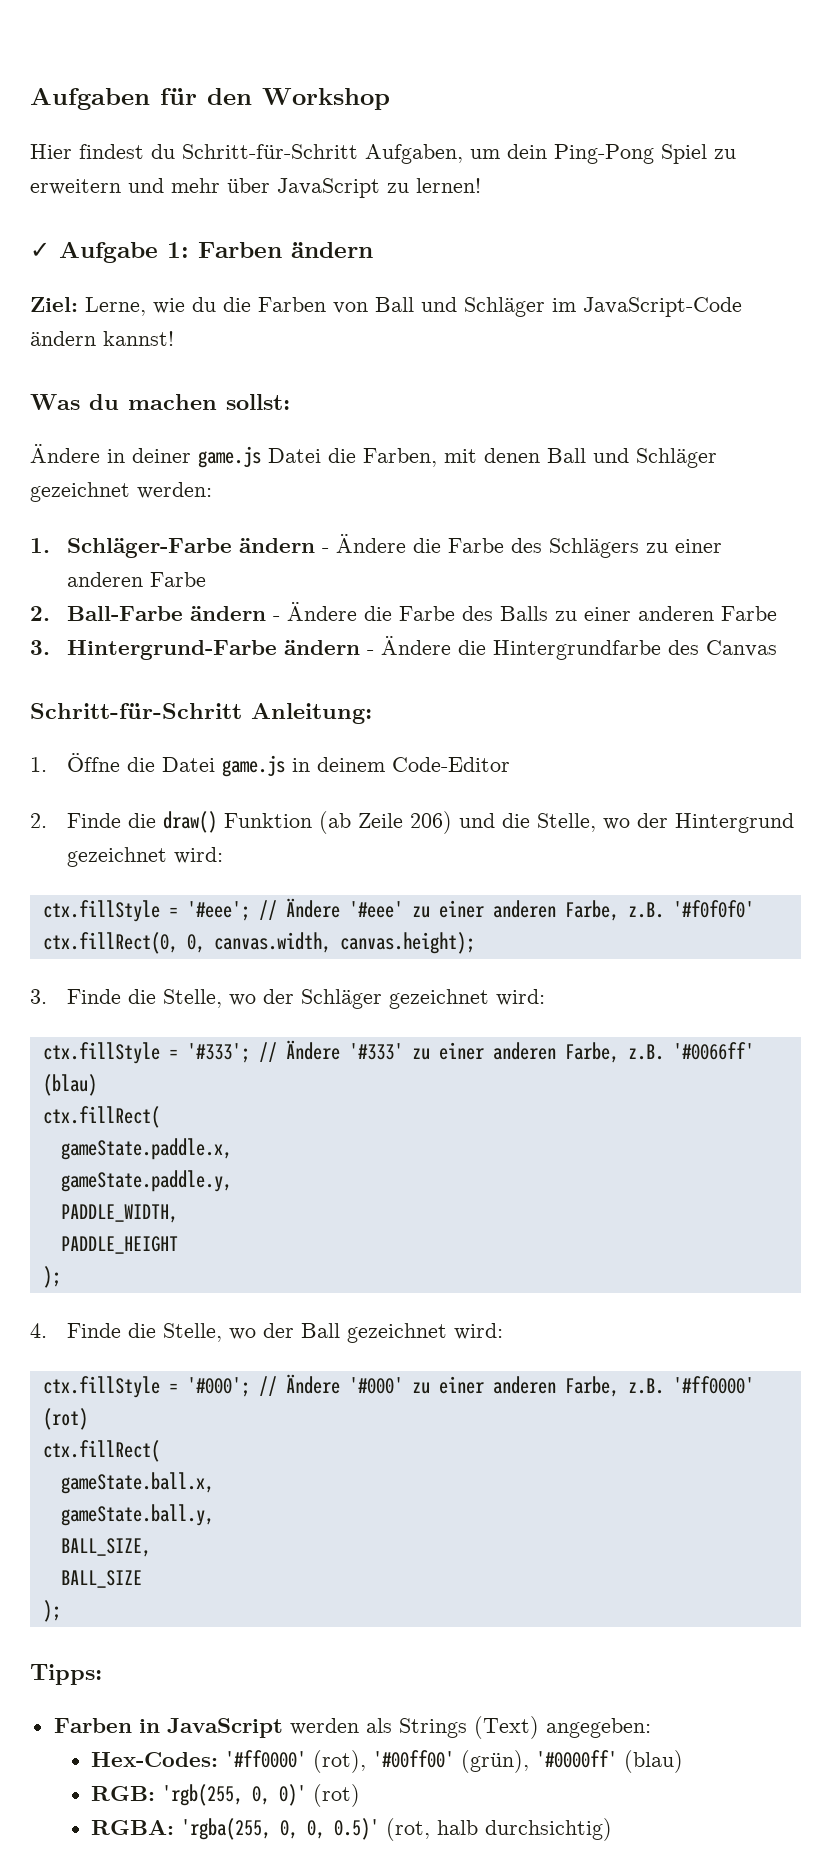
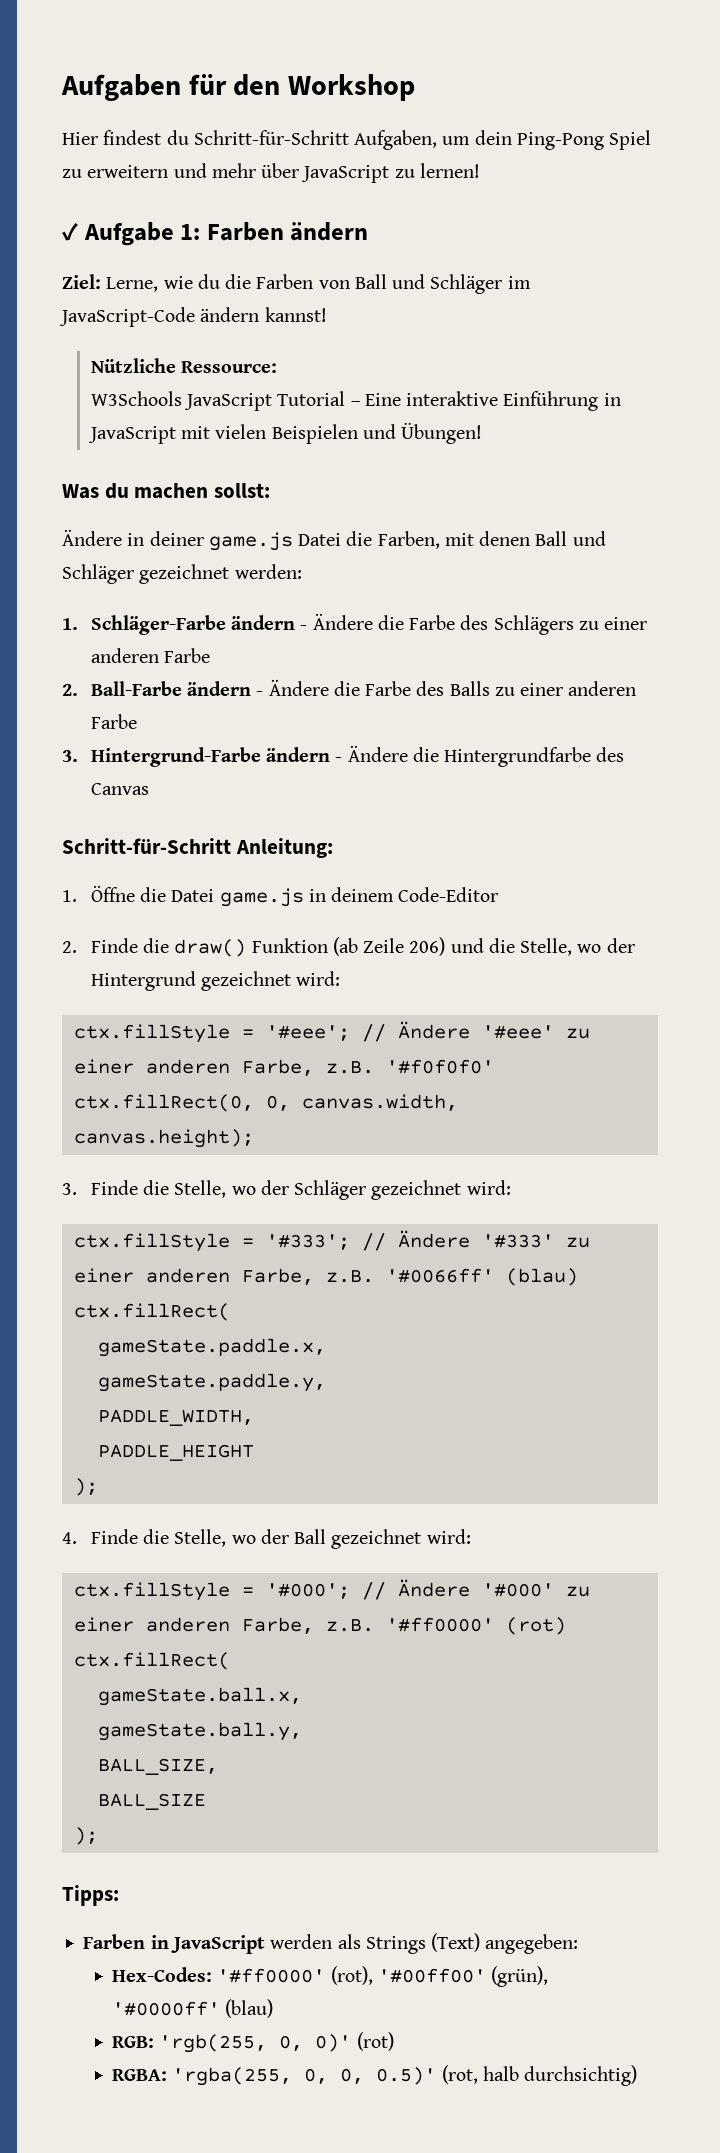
+ Nützliche Ressource:
+ W3Schools JavaScript Tutorial – Eine interaktive Einführung in JavaScript mit vielen Beispielen und Übungen!

